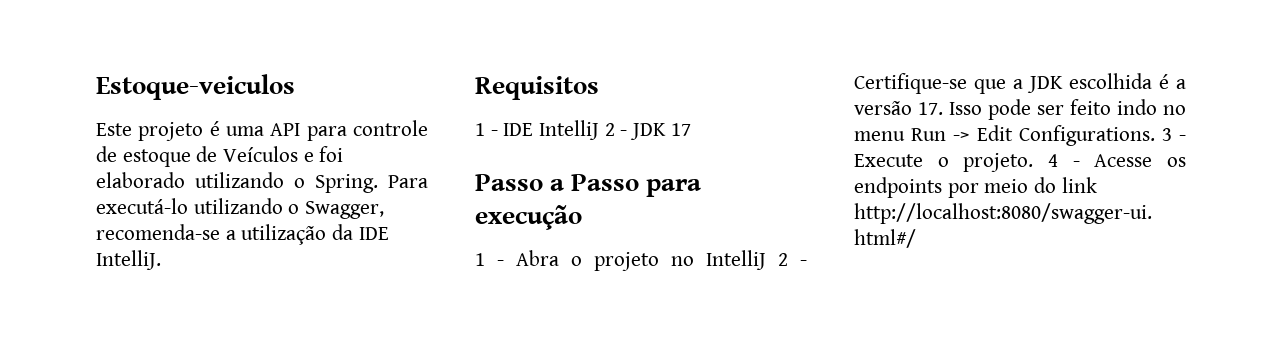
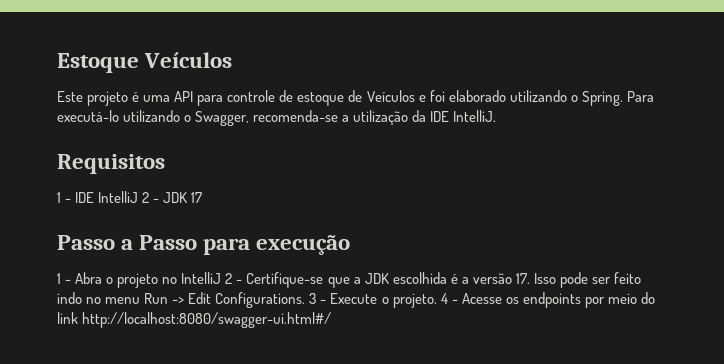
- Estoque-veiculos
+ Estoque Veículos

